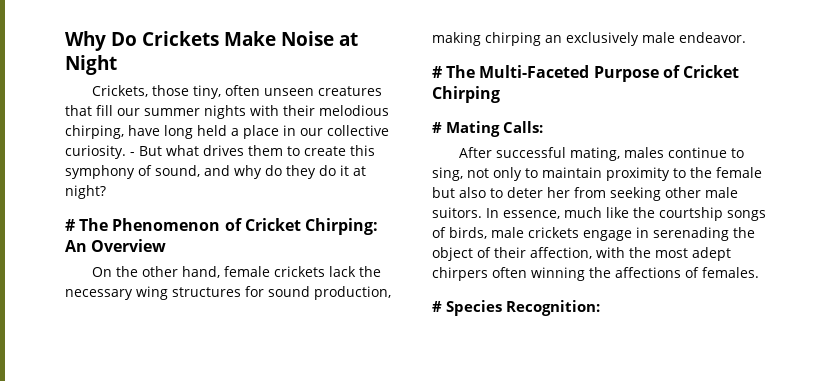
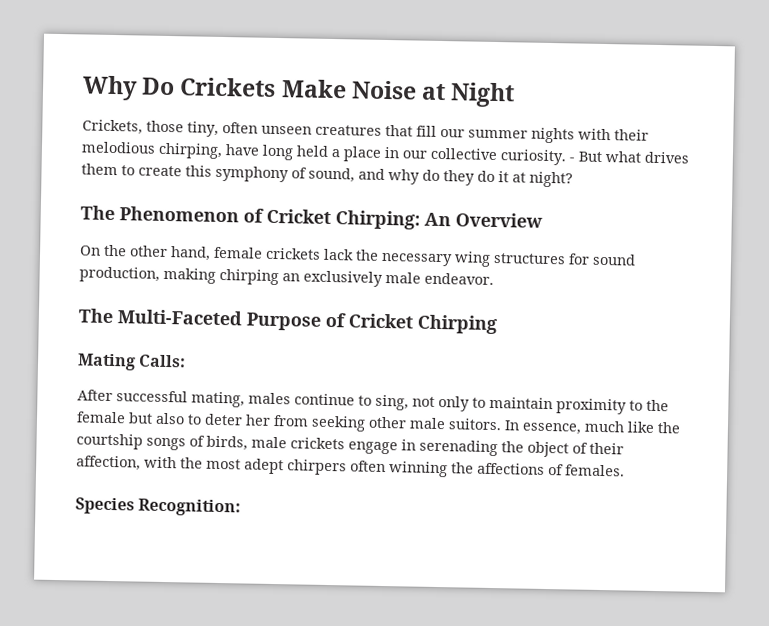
- # The Phenomenon of Cricket Chirping: An Overview
+ The Phenomenon of Cricket Chirping: An Overview
- # The Multi-Faceted Purpose of Cricket Chirping
+ The Multi-Faceted Purpose of Cricket Chirping
- # Mating Calls:
+ Mating Calls:
- # Species Recognition:
+ Species Recognition:

